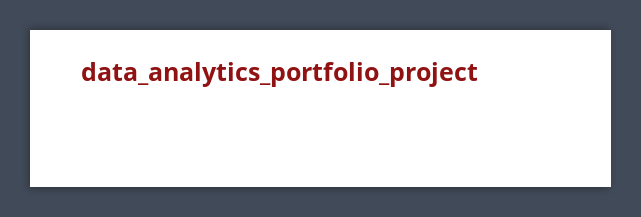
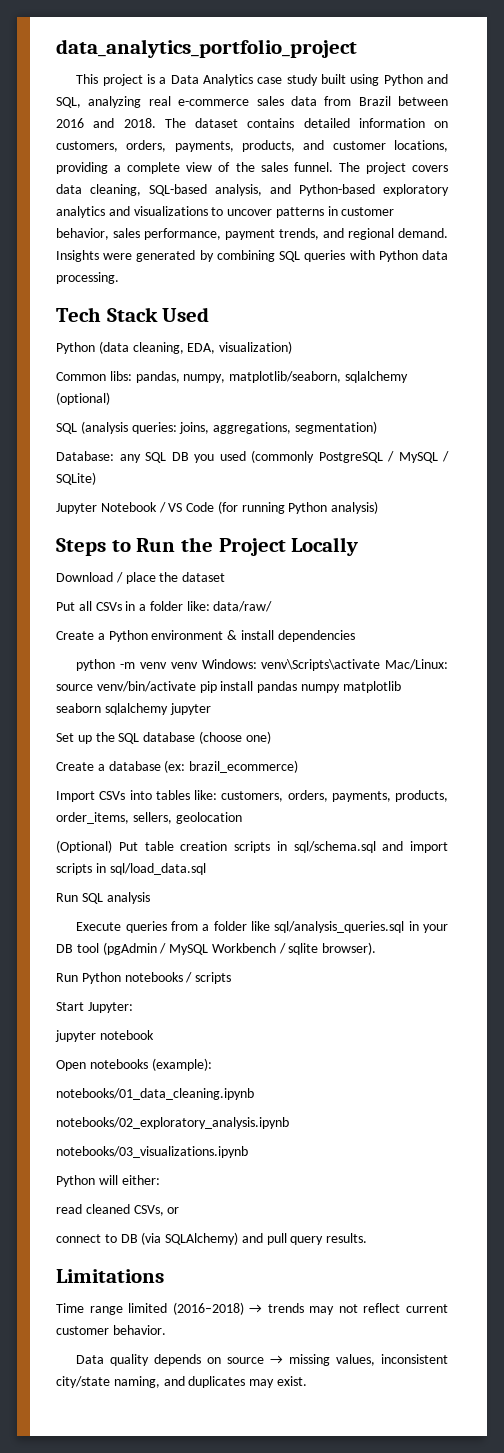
+ This project is a Data Analytics case study built using Python and SQL, analyzing real e-commerce sales data from Brazil between 2016 and 2018. The dataset contains detailed information on customers, orders, payments, products, and customer locations, providing a complete view of the sales funnel. The project covers data cleaning, SQL-based analysis, and Python-based exploratory analytics and visualizations to uncover patterns in customer behavior, sales performance, payment trends, and regional demand. Insights were generated by combining SQL queries with Python data processing.
+ Tech Stack Used
+ Python (data cleaning, EDA, visualization)
+ Common libs: pandas, numpy, matplotlib/seaborn, sqlalchemy (optional)
+ SQL (analysis queries: joins, aggregations, segmentation)
+ Database: any SQL DB you used (commonly PostgreSQL / MySQL / SQLite)
+ Jupyter Notebook / VS Code (for running Python analysis)
+ Steps to Run the Project Locally
+ Download / place the dataset
+ Put all CSVs in a folder like: data/raw/
+ Create a Python environment & install dependencies
+ python -m venv venv Windows: venv\Scripts\activate Mac/Linux: source venv/bin/activate pip install pandas numpy matplotlib seaborn sqlalchemy jupyter
+ Set up the SQL database (choose one)
+ Create a database (ex: brazil_ecommerce)
+ Import CSVs into tables like: customers, orders, payments, products, order_items, sellers, geolocation
+ (Optional) Put table creation scripts in sql/schema.sql and import scripts in sql/load_data.sql
+ Run SQL analysis
+ Execute queries from a folder like sql/analysis_queries.sql in your DB tool (pgAdmin / MySQL Workbench / sqlite browser).
+ Run Python notebooks / scripts
+ Start Jupyter:
+ jupyter notebook
+ Open notebooks (example):
+ notebooks/01_data_cleaning.ipynb
+ notebooks/02_exploratory_analysis.ipynb
+ notebooks/03_visualizations.ipynb
+ Python will either:
+ read cleaned CSVs, or
+ connect to DB (via SQLAlchemy) and pull query results.
+ Limitations
+ Time range limited (2016–2018) → trends may not reflect current customer behavior.
+ Data quality depends on source → missing values, inconsistent city/state naming, and duplicates may exist.

